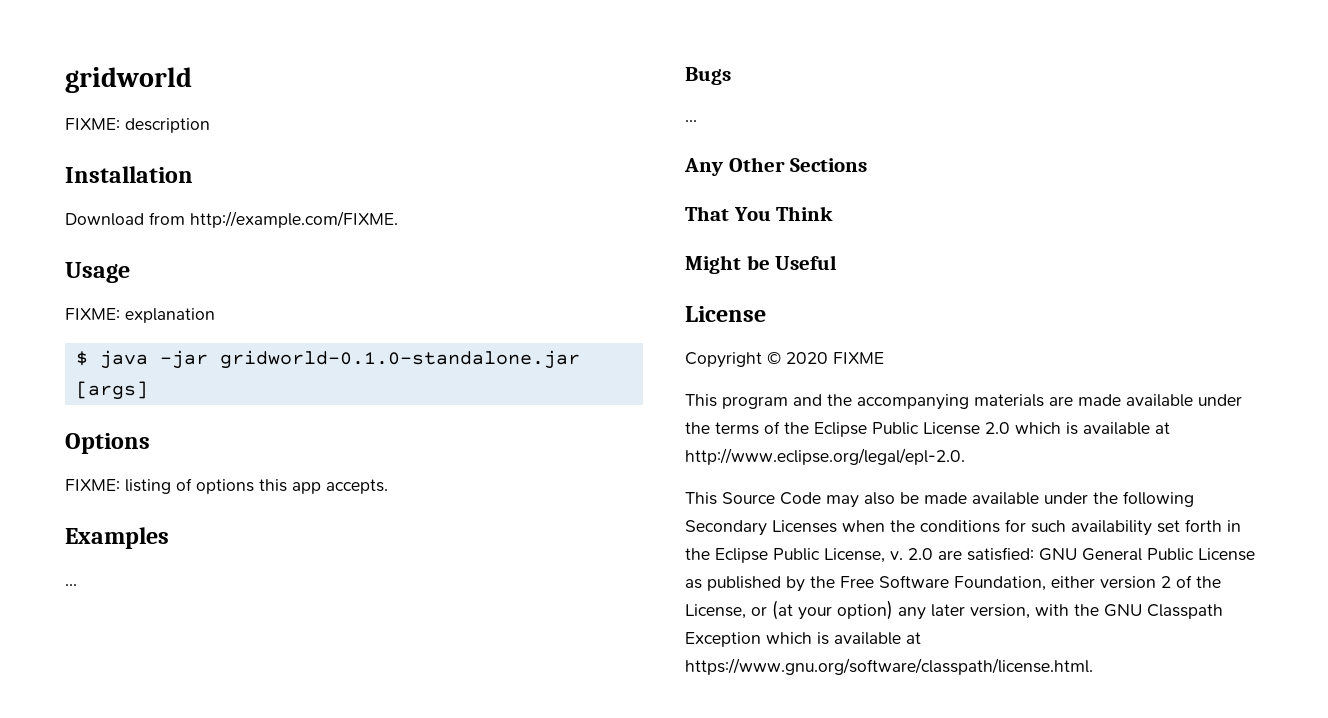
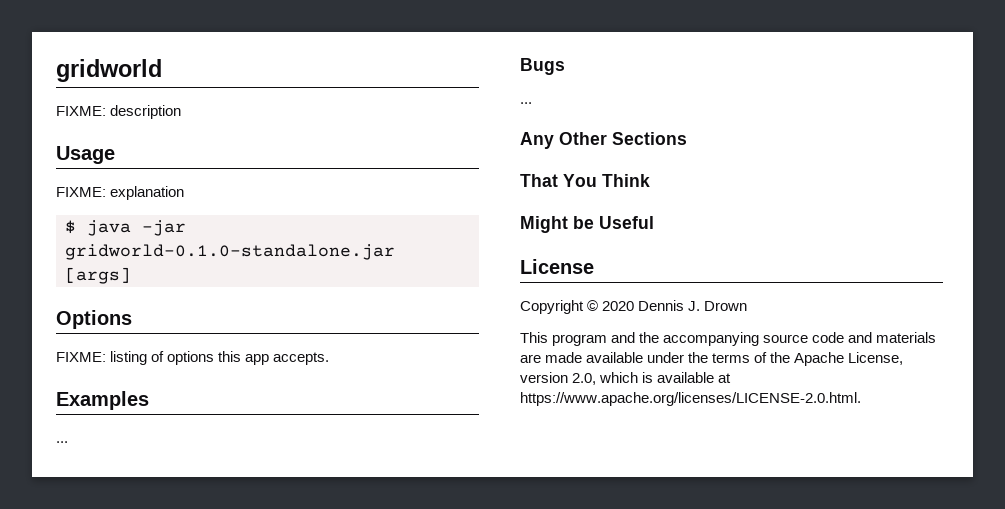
- Installation
- Download from http://example.com/FIXME.
- Copyright © 2020 FIXME
+ Copyright © 2020 Dennis J. Drown
- This program and the accompanying materials are made available under the terms of the Eclipse Public License 2.0 which is available at http://www.eclipse.org/legal/epl-2.0.
- This Source Code may also be made available under the following Secondary Licenses when the conditions for such availability set forth in the Eclipse Public License, v. 2.0 are satisfied: GNU General Public License as published by the Free Software Foundation, either version 2 of the License, or (at your option) any later version, with the GNU Classpath Exception which is available at https://www.gnu.org/software/classpath/license.html.
+ This program and the accompanying source code and materials are made available under the terms of the Apache License, version 2.0, which is available at https://www.apache.org/licenses/LICENSE-2.0.html.

